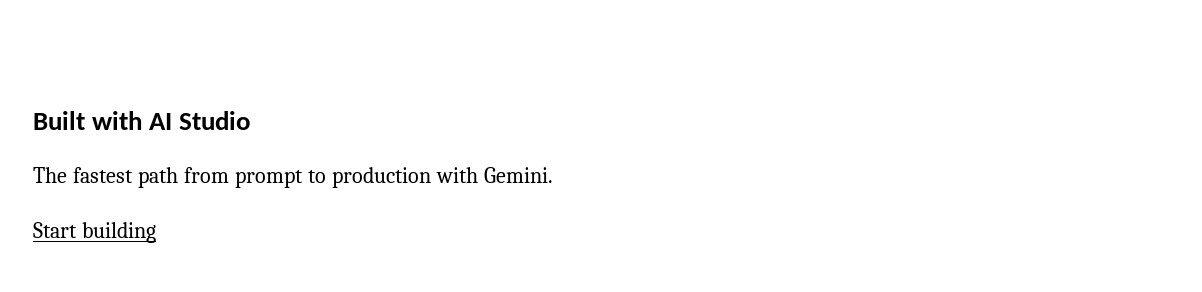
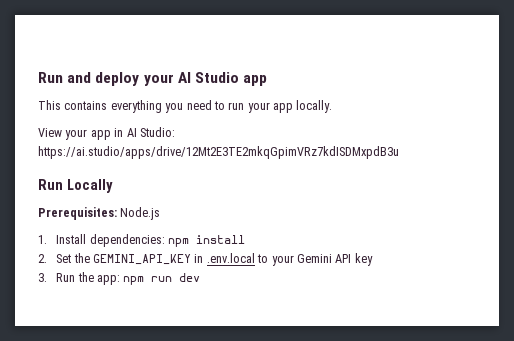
- Built with AI Studio
- The fastest path from prompt to production with Gemini.
- Start building
+ Run and deploy your AI Studio app
+ This contains everything you need to run your app locally.
+ View your app in AI Studio: https://ai.studio/apps/drive/12Mt2E3TE2mkqGpimVRz7kdISDMxpdB3u
+ Run Locally
+ Prerequisites: Node.js
+ 1. Install dependencies: npm install
+ 2. Set the GEMINI_API_KEY in .env.local to your Gemini API key
+ 3. Run the app: npm run dev

